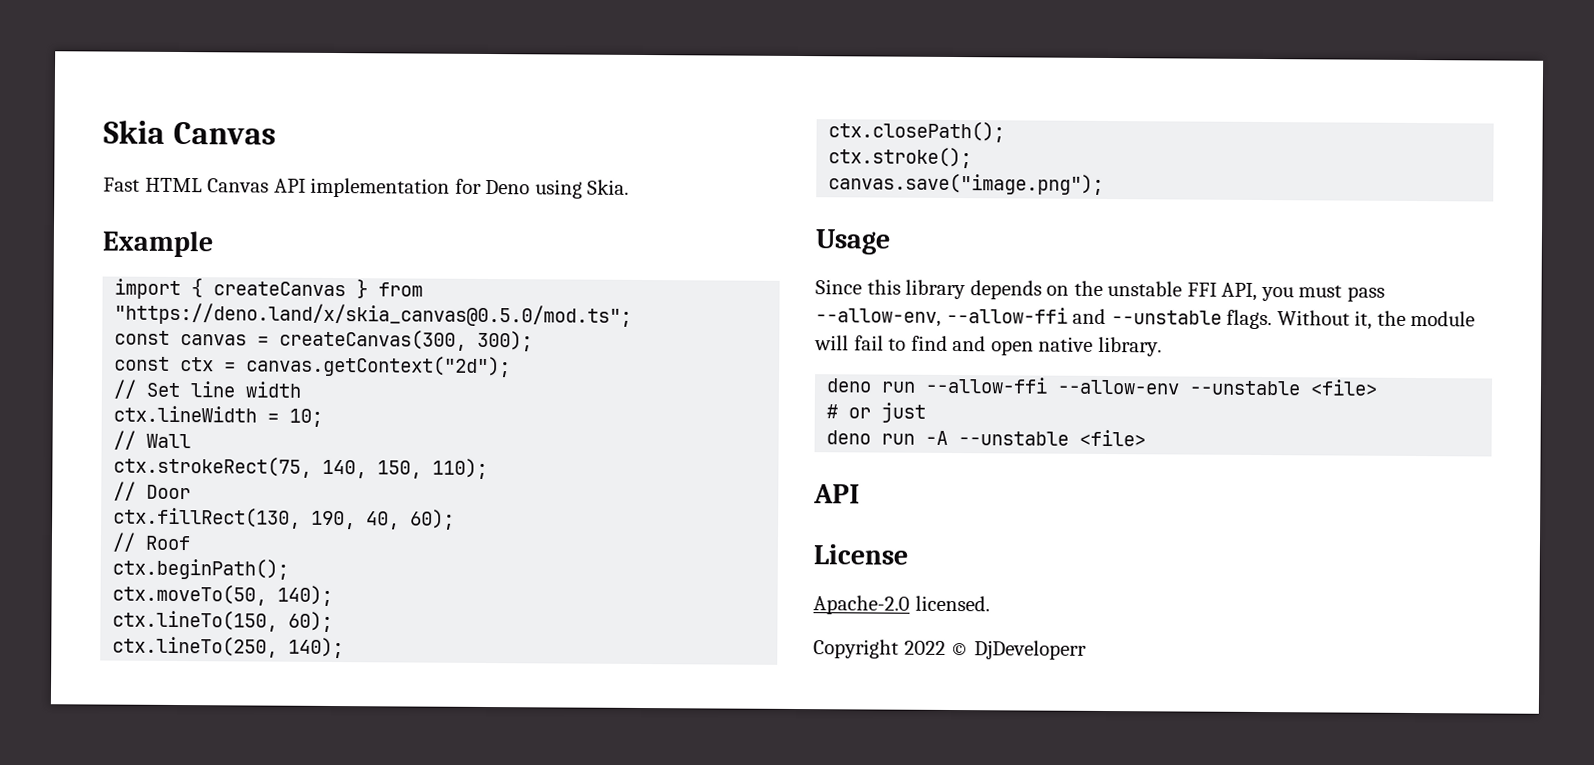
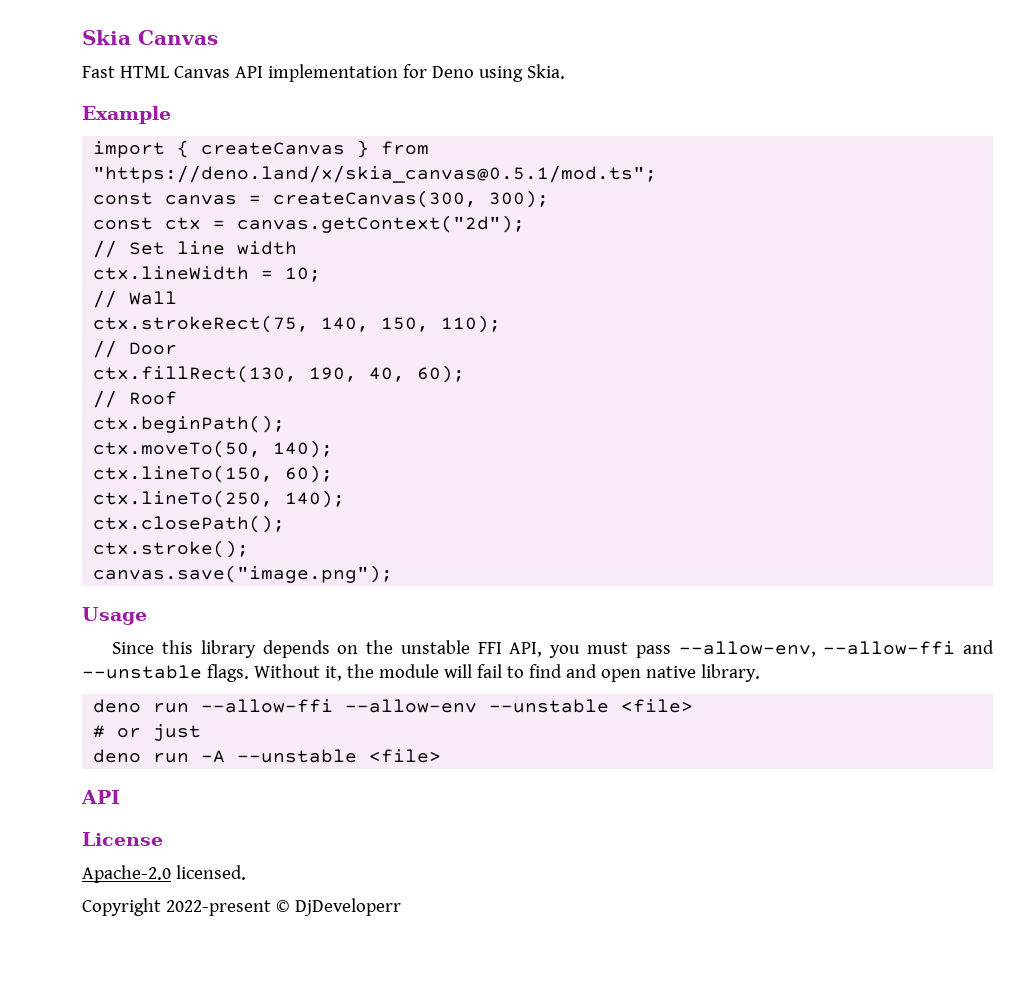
- import { createCanvas } from "https://deno.land/x/skia_canvas@0.5.0/mod.ts";
+ import { createCanvas } from "https://deno.land/x/skia_canvas@0.5.1/mod.ts";
- Copyright 2022 © DjDeveloperr
+ Copyright 2022-present © DjDeveloperr

